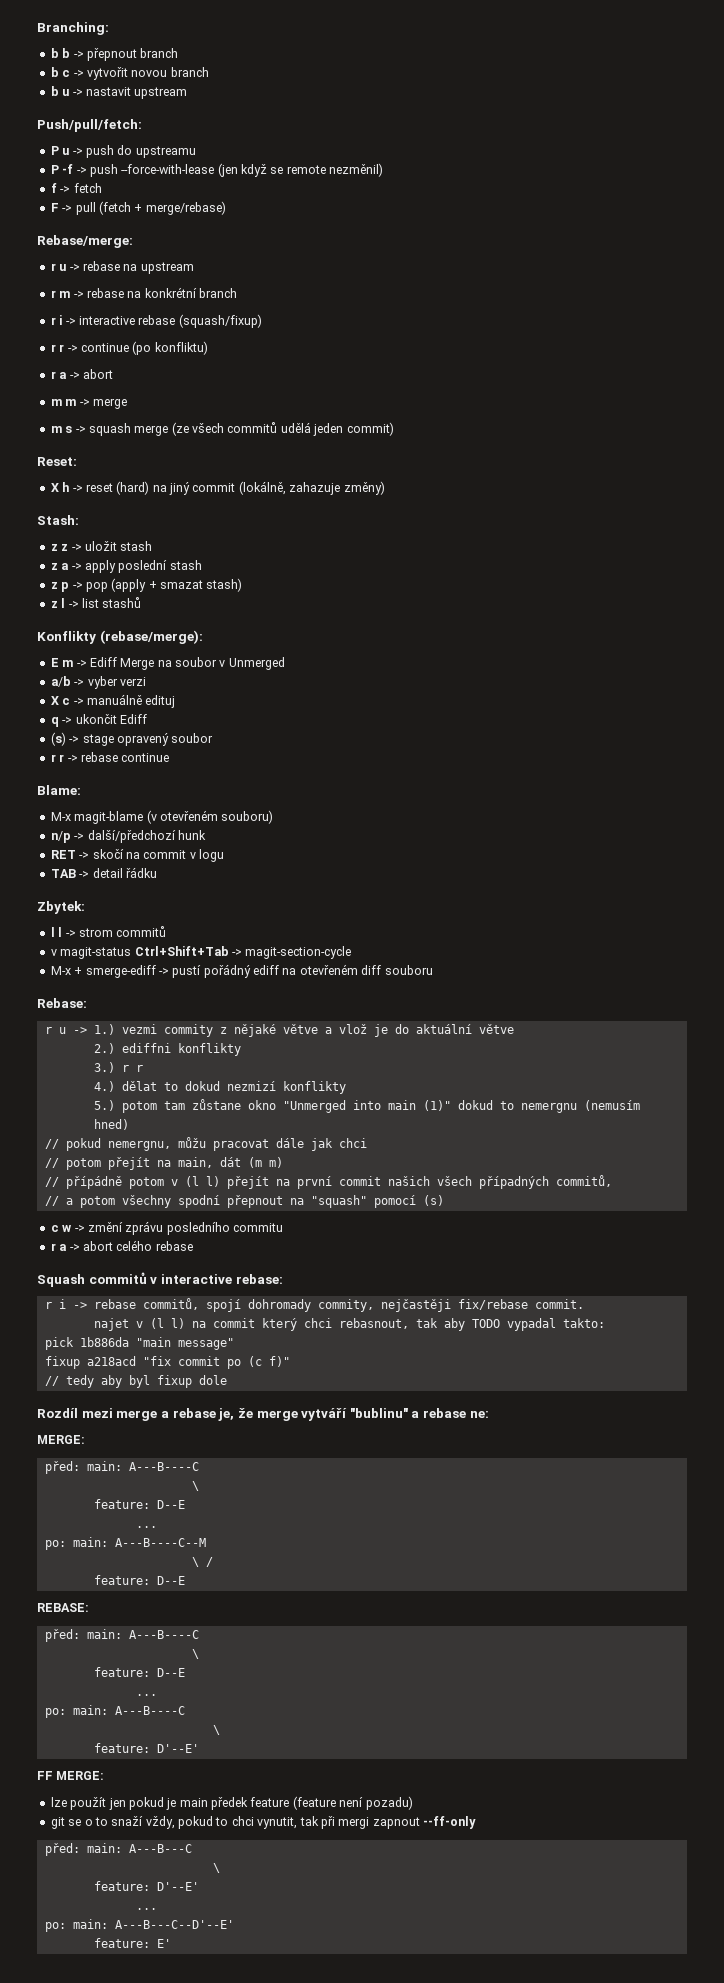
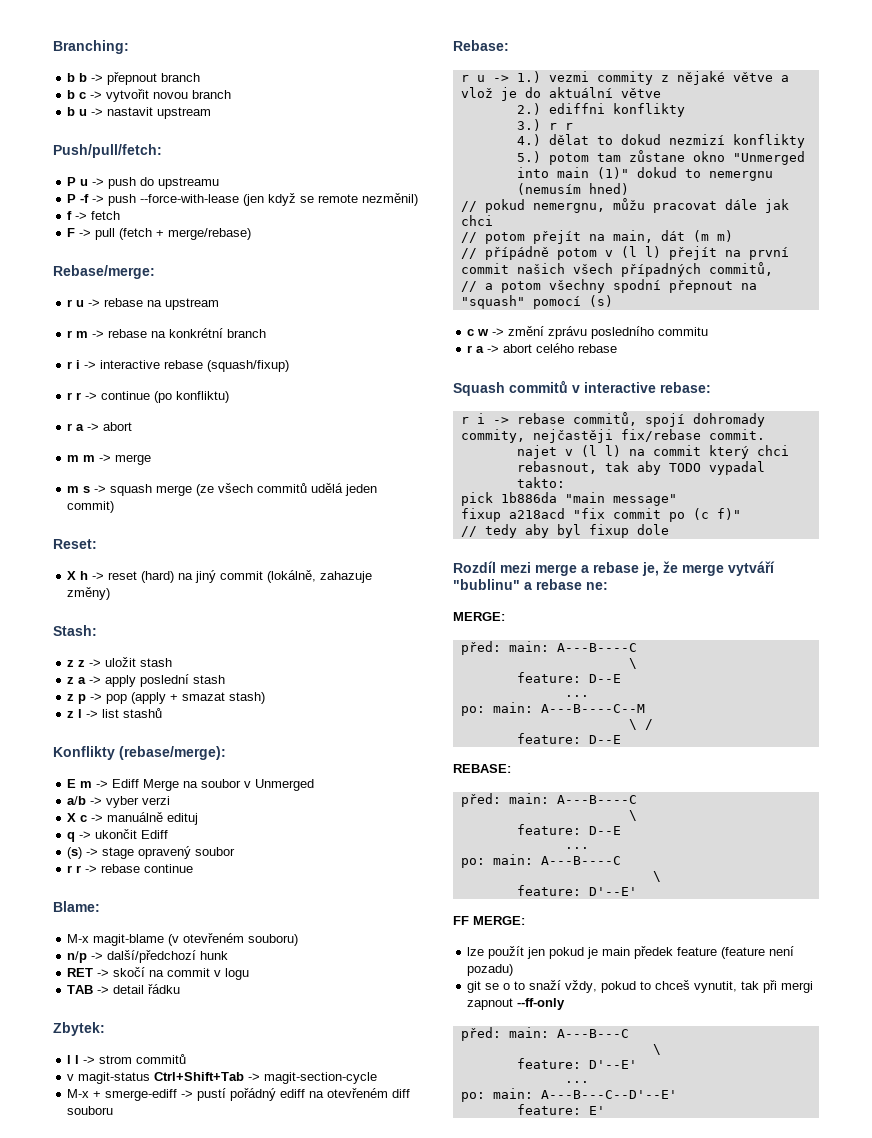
- git se o to snaží vždy, pokud to chci vynutit, tak při mergi zapnout --ff-only
+ git se o to snaží vždy, pokud to chceš vynutit, tak při mergi zapnout --ff-only

